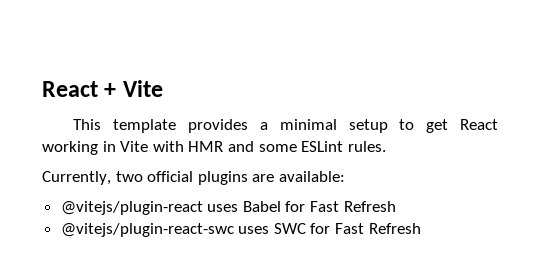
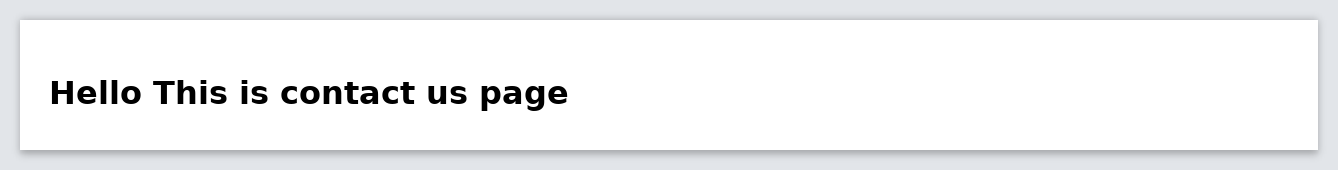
- React + Vite
- This template provides a minimal setup to get React working in Vite with HMR and some ESLint rules.
- Currently, two official plugins are available:
- @vitejs/plugin-react uses Babel for Fast Refresh
- @vitejs/plugin-react-swc uses SWC for Fast Refresh
+ Hello This is contact us page

